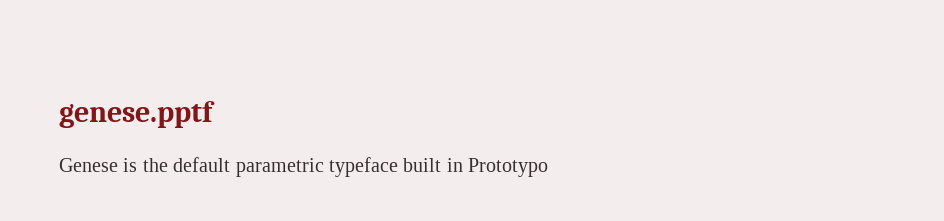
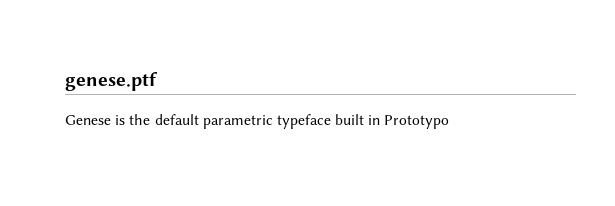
- genese.pptf
+ genese.ptf

